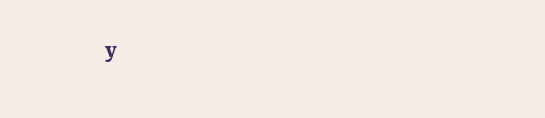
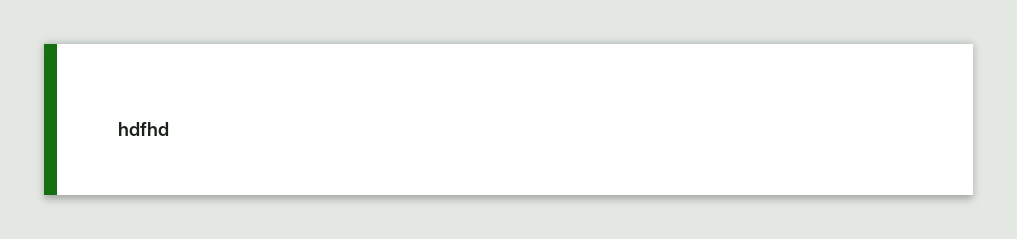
- y
+ hdfhd

